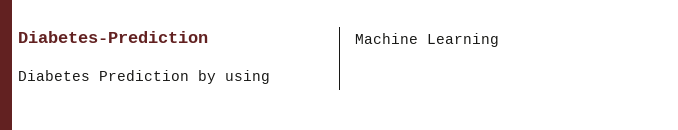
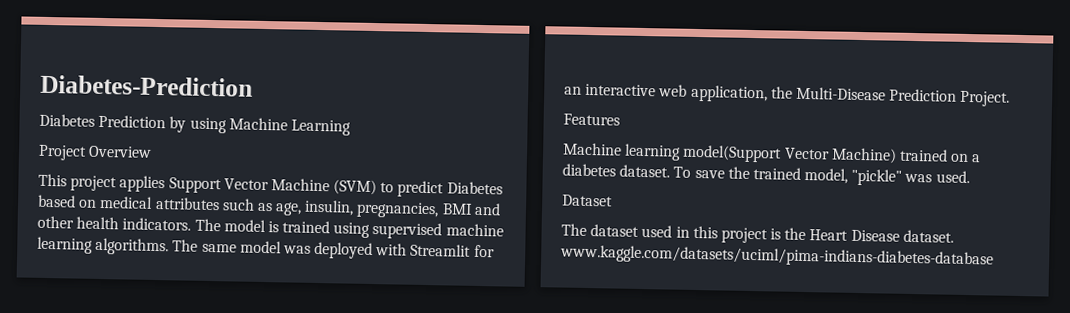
+ Project Overview
+ This project applies Support Vector Machine (SVM) to predict Diabetes based on medical attributes such as age, insulin, pregnancies, BMI and other health indicators. The model is trained using supervised machine learning algorithms. The same model was deployed with Streamlit for an interactive web application, the Multi-Disease Prediction Project.
+ Features
+ Machine learning model(Support Vector Machine) trained on a diabetes dataset. To save the trained model, "pickle" was used.
+ Dataset
+ The dataset used in this project is the Heart Disease dataset. www.kaggle.com/datasets/uciml/pima-indians-diabetes-database

